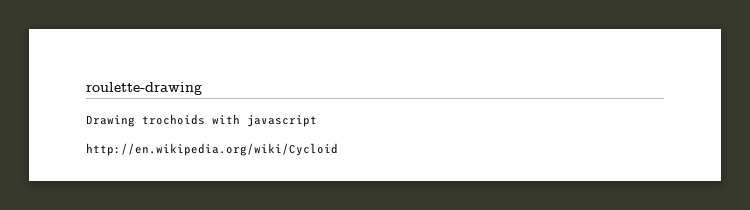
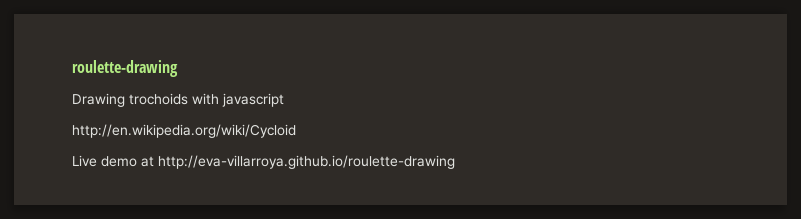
+ Live demo at http://eva-villarroya.github.io/roulette-drawing

